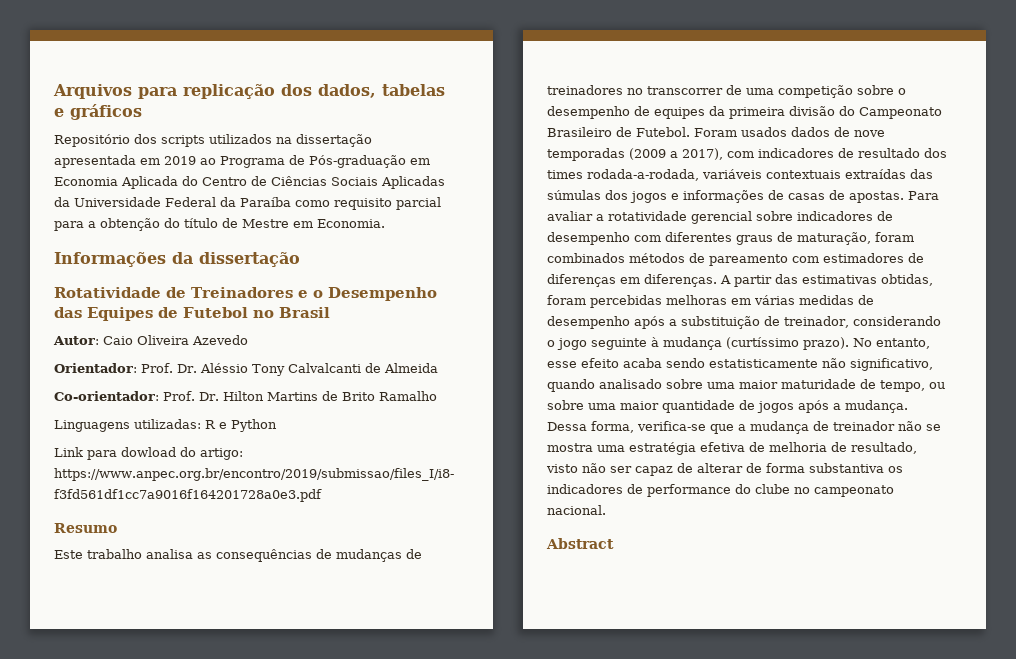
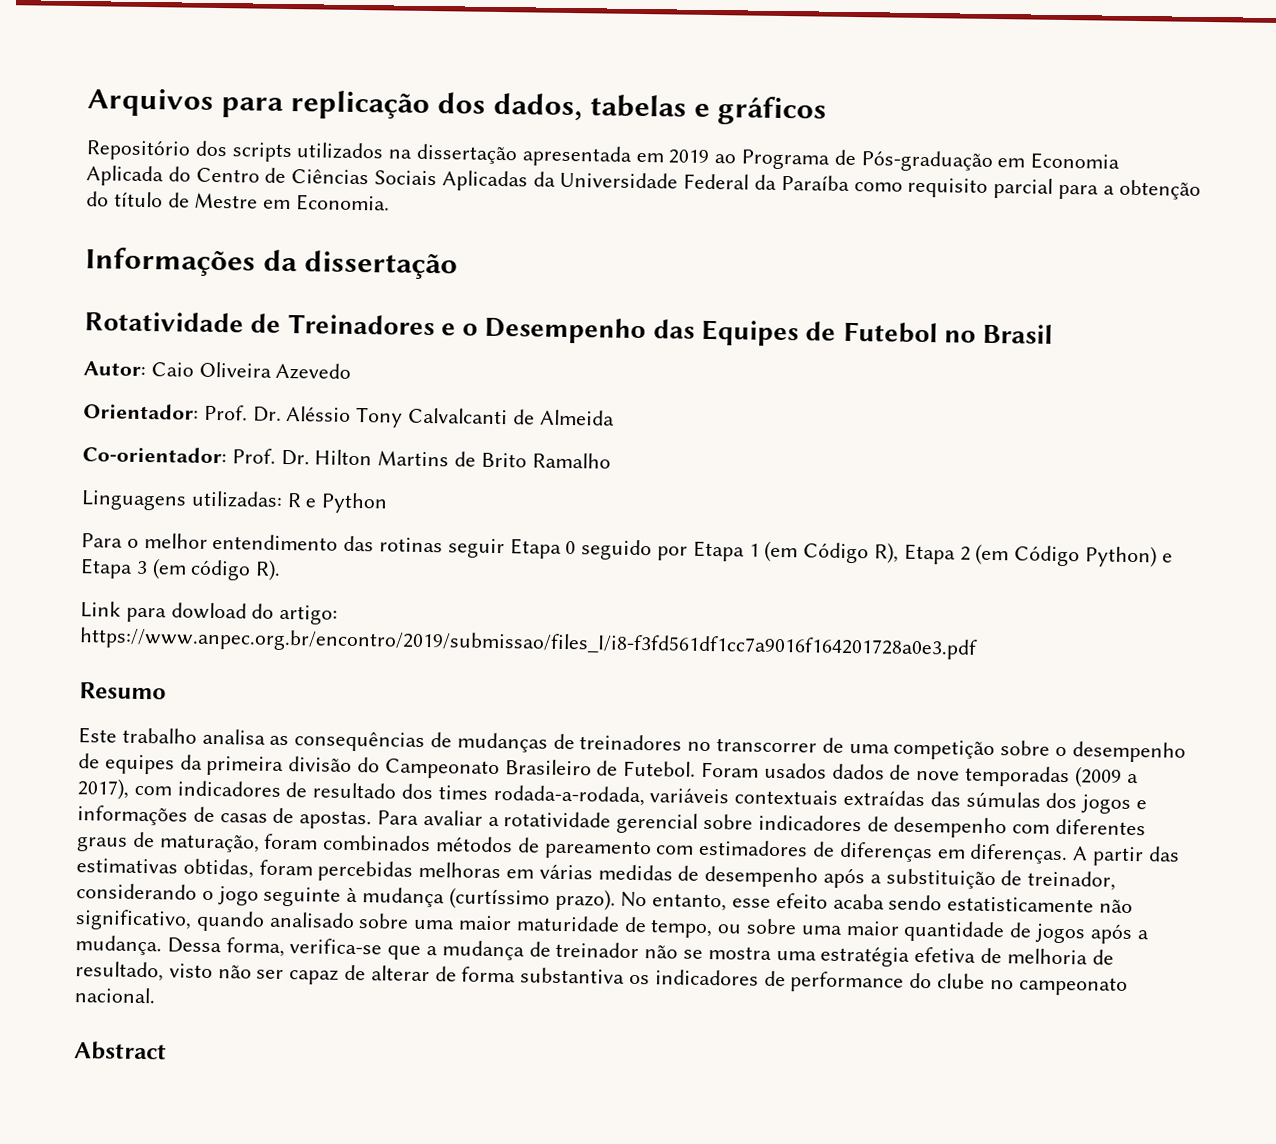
+ Para o melhor entendimento das rotinas seguir Etapa 0 seguido por Etapa 1 (em Código R), Etapa 2 (em Código Python) e Etapa 3 (em código R).

